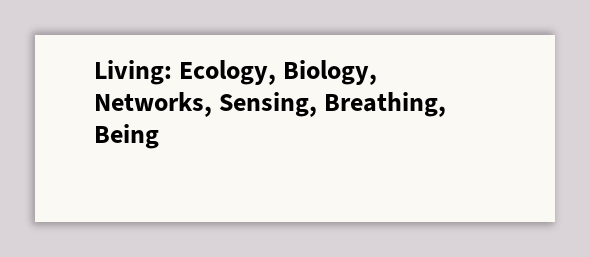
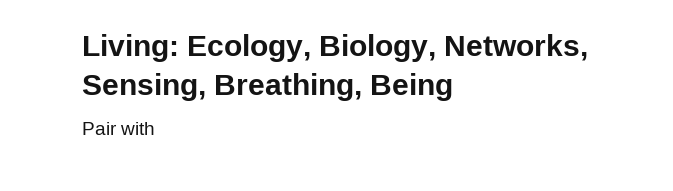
+ Pair with

